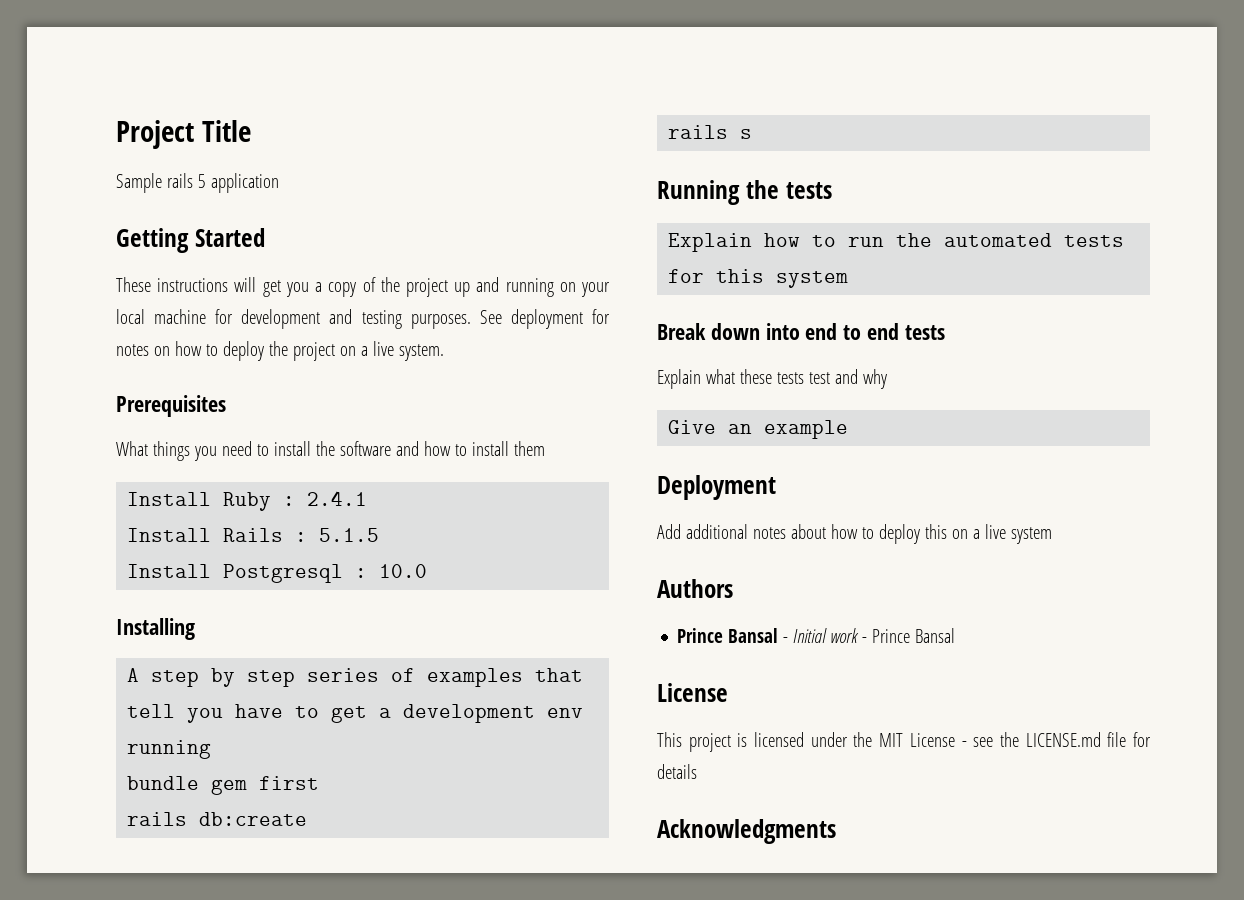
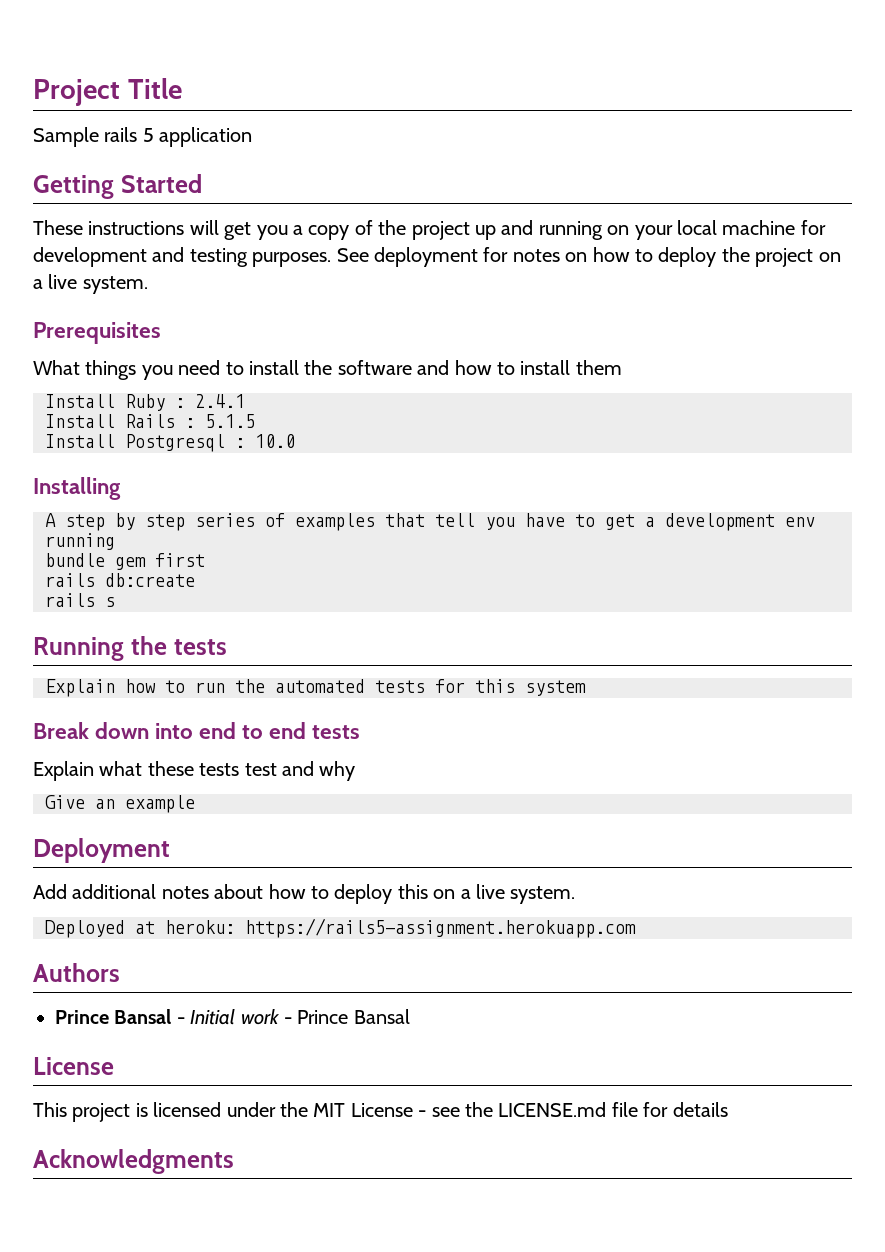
- Add additional notes about how to deploy this on a live system
+ Add additional notes about how to deploy this on a live system.
+ Deployed at heroku: https://rails5-assignment.herokuapp.com

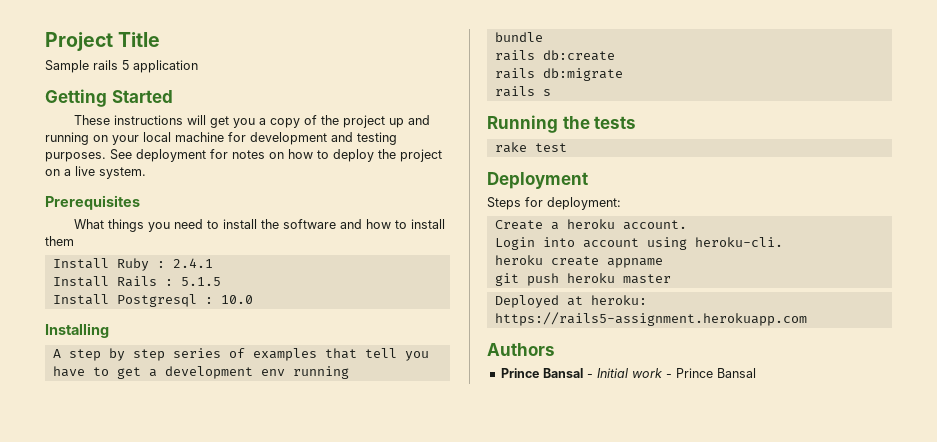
- bundle gem first
+ bundle
+ rails db:migrate
- Explain how to run the automated tests for this system
- Break down into end to end tests
- Explain what these tests test and why
- Give an example
+ rake test
  Deployment
- Add additional notes about how to deploy this on a live system.
+ Steps for deployment:
+ Create a heroku account.
+ Login into account using heroku-cli.
+ heroku create appname
+ git push heroku master
  Prince Bansal - Initial work - Prince Bansal
- License
- This project is licensed under the MIT License - see the LICENSE.md file for details
- Acknowledgments

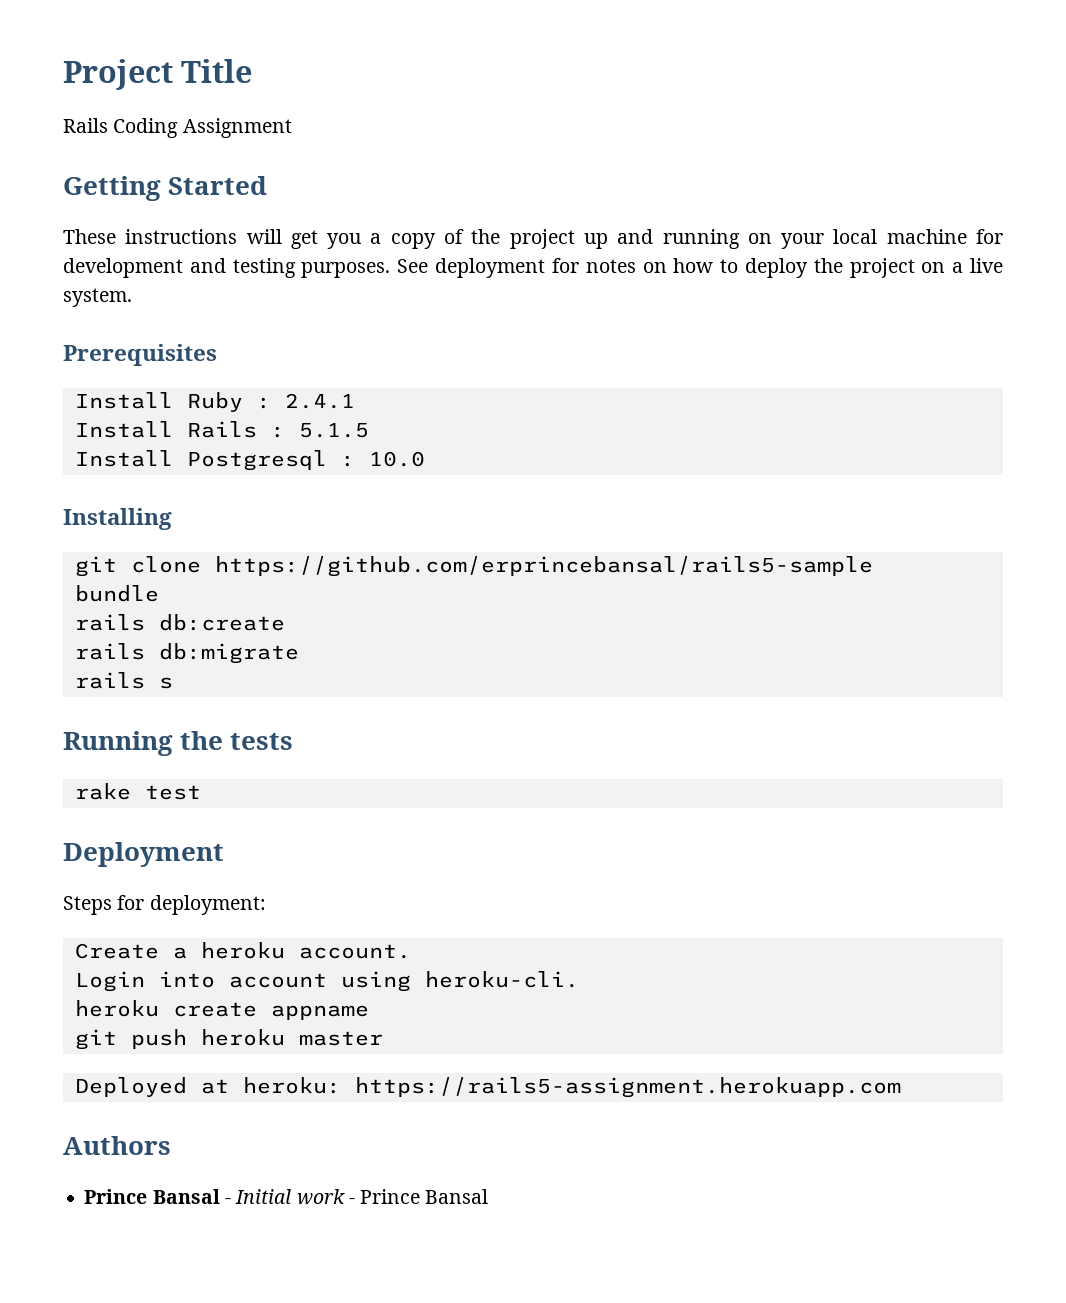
- Sample rails 5 application
+ Rails Coding Assignment
- What things you need to install the software and how to install them
- A step by step series of examples that tell you have to get a development env running
+ git clone https://github.com/erprincebansal/rails5-sample

